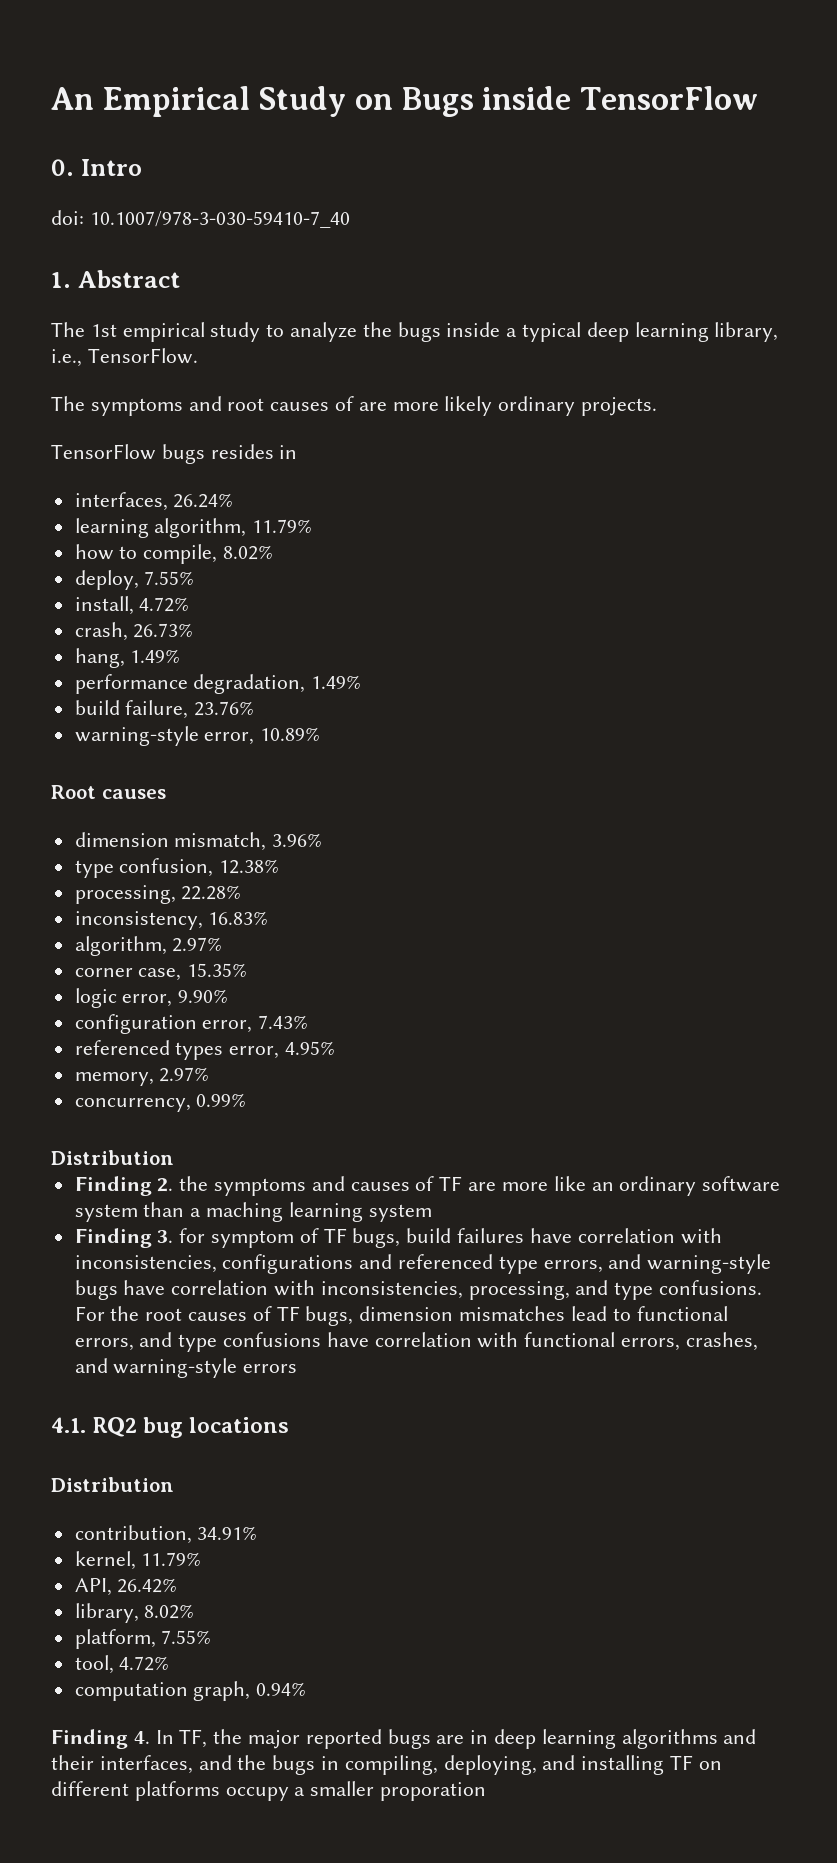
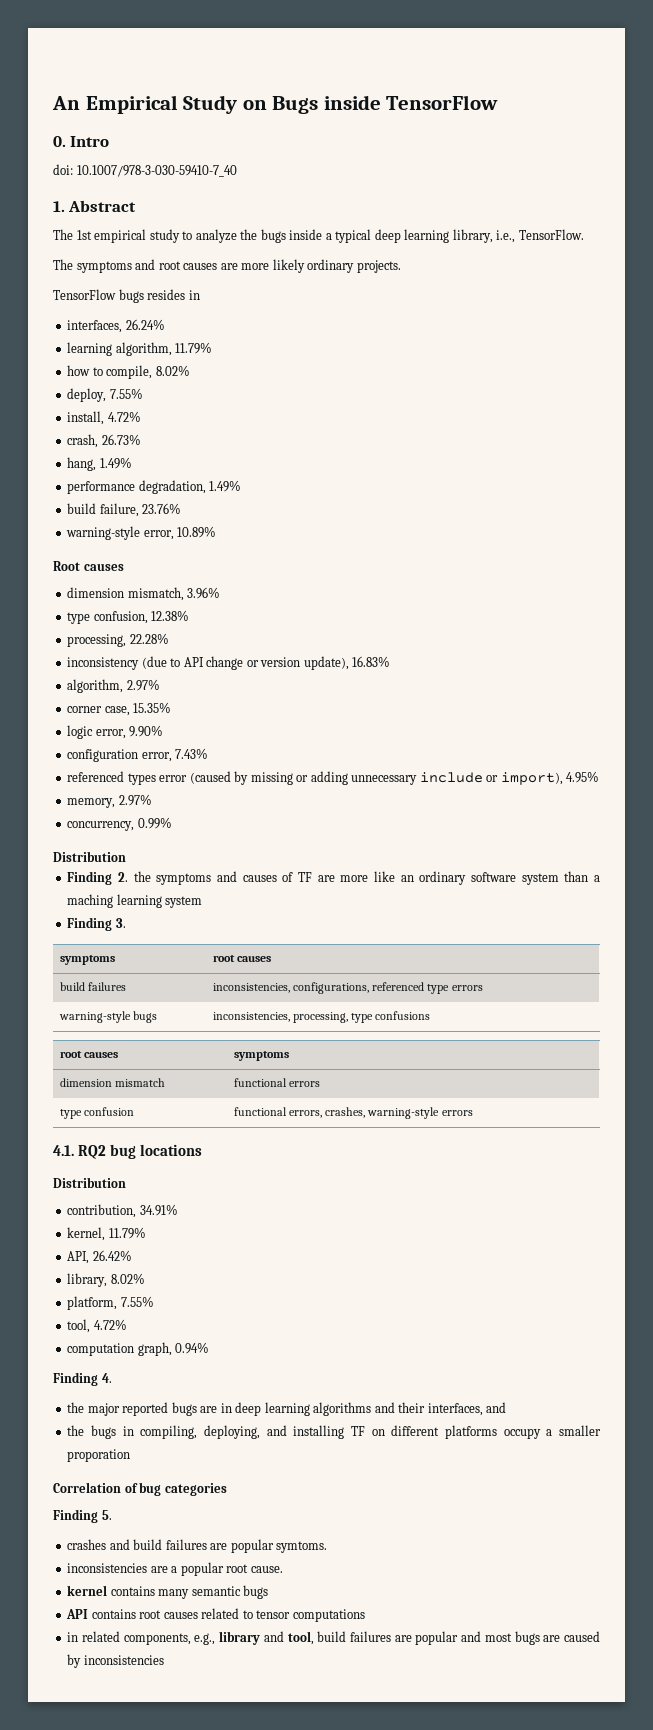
- The symptoms and root causes of are more likely ordinary projects.
+ The symptoms and root causes are more likely ordinary projects.
- inconsistency, 16.83%
+ inconsistency (due to API change or version update), 16.83%
- referenced types error, 4.95%
+ referenced types error (caused by missing or adding unnecessary include or import), 4.95%
- Finding 3. for symptom of TF bugs, build failures have correlation with inconsistencies, configurations and referenced type errors, and warning-style bugs have correlation with inconsistencies, processing, and type confusions. For the root causes of TF bugs, dimension mismatches lead to functional errors, and type confusions have correlation with functional errors, crashes, and warning-style errors
+ Finding 3.
+ symptoms | root causes
+ build failures | inconsistencies, configurations, referenced type errors
+ warning-style bugs | inconsistencies, processing, type confusions
+ root causes | symptoms
+ dimension mismatch | functional errors
+ type confusion | functional errors, crashes, warning-style errors
- Finding 4. In TF, the major reported bugs are in deep learning algorithms and their interfaces, and the bugs in compiling, deploying, and installing TF on different platforms occupy a smaller proporation
+ Finding 4.
+ the major reported bugs are in deep learning algorithms and their interfaces, and
+ the bugs in compiling, deploying, and installing TF on different platforms occupy a smaller proporation
+ Correlation of bug categories
+ Finding 5.
+ crashes and build failures are popular symtoms.
+ inconsistencies are a popular root cause.
+ kernel contains many semantic bugs
+ API contains root causes related to tensor computations
+ in related components, e.g., library and tool, build failures are popular and most bugs are caused by inconsistencies

